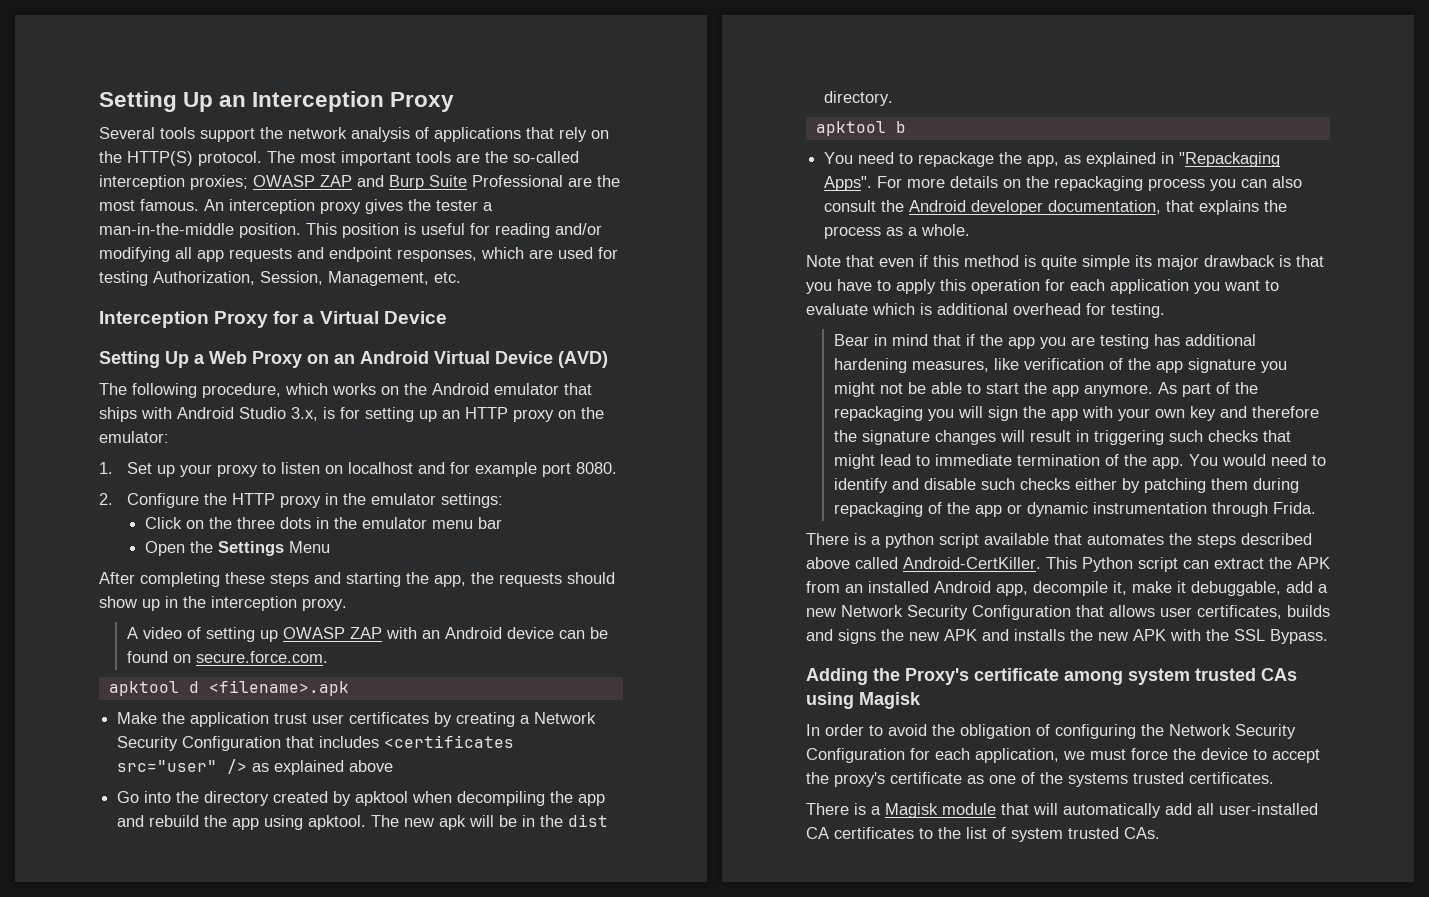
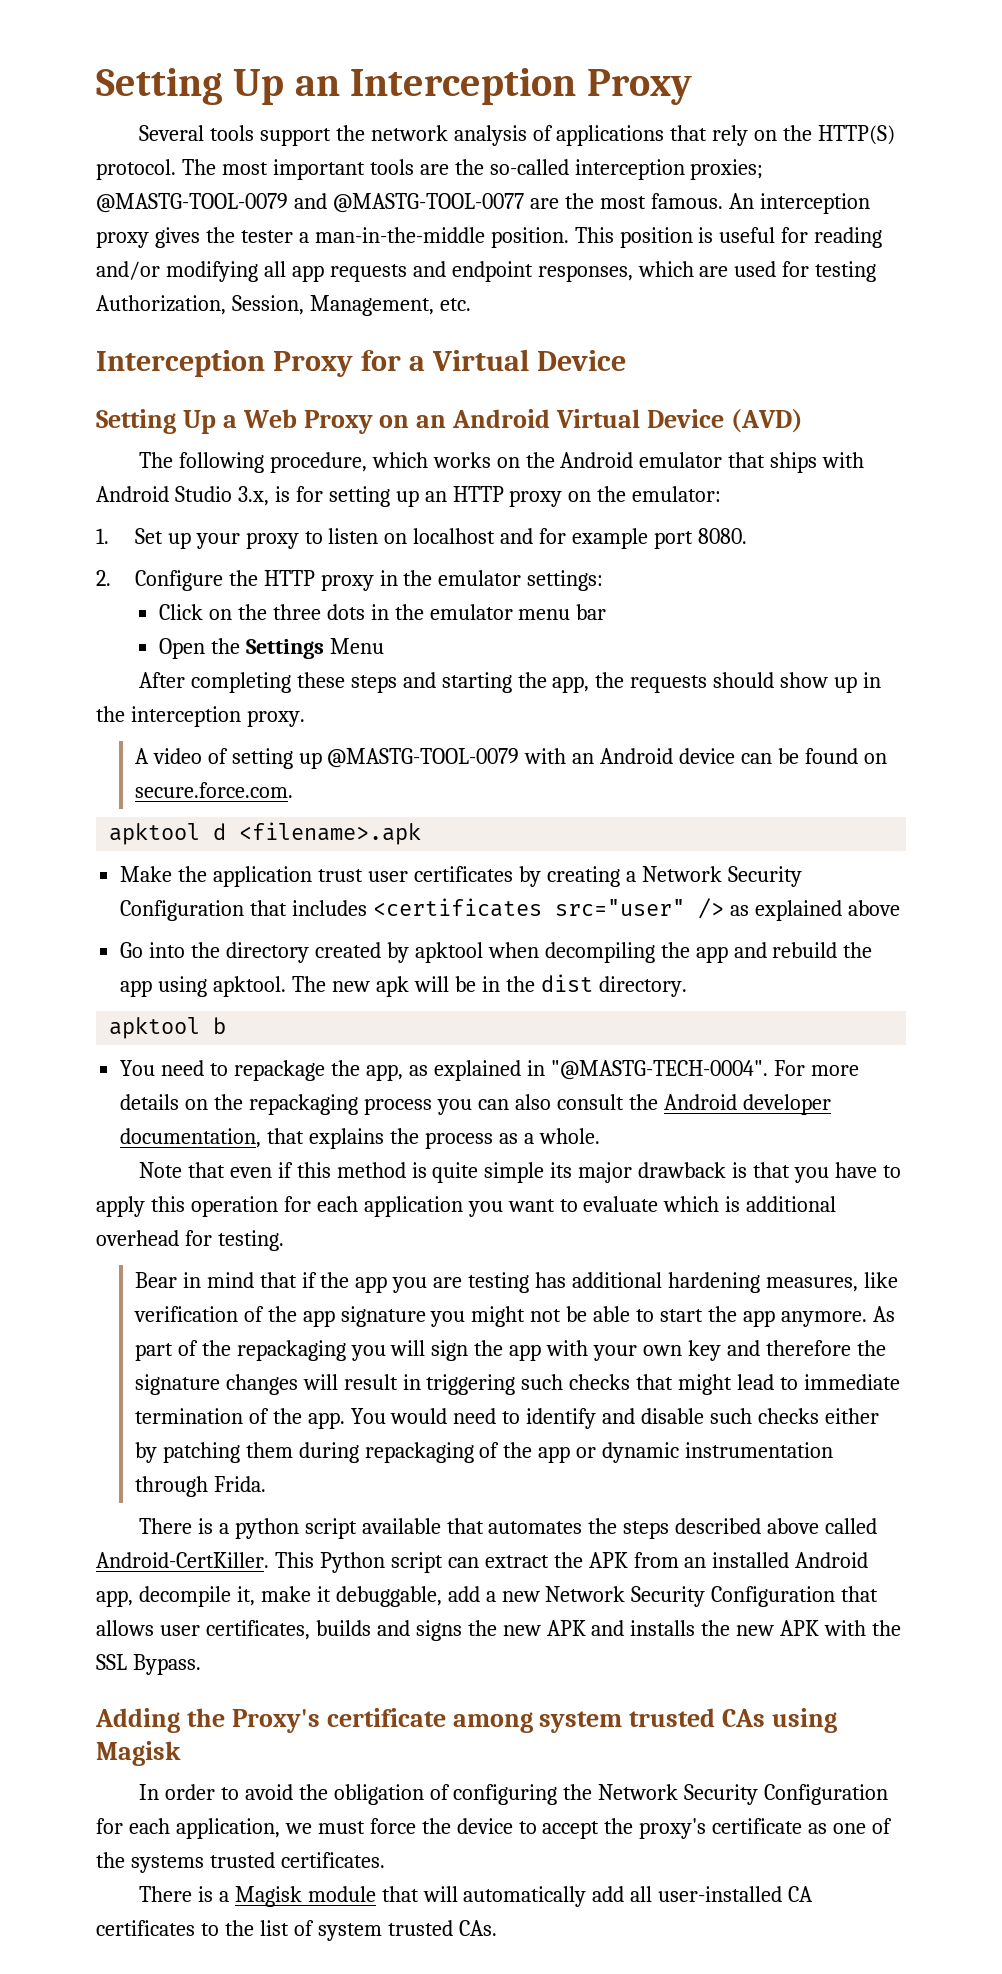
- The most important tools are the so-called interception proxies; OWASP ZAP and Burp Suite Professional are the most famous.
+ The most important tools are the so-called interception proxies; @MASTG-TOOL-0079 and @MASTG-TOOL-0077 are the most famous.
- A video of setting up OWASP ZAP with an Android device can be found on secure.force.com.
+ A video of setting up @MASTG-TOOL-0079 with an Android device can be found on secure.force.com.
- You need to repackage the app, as explained in "Repackaging Apps".
+ You need to repackage the app, as explained in "@MASTG-TECH-0004".

